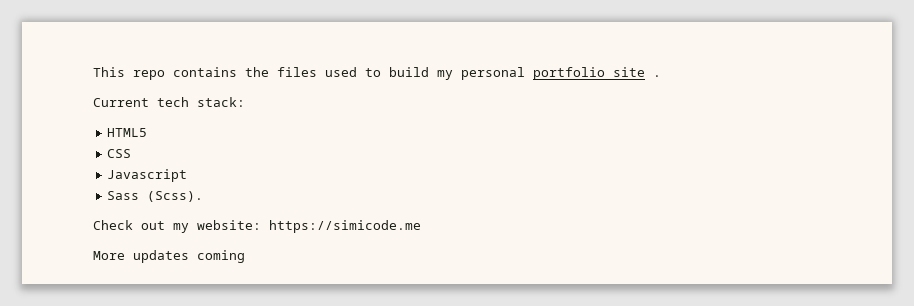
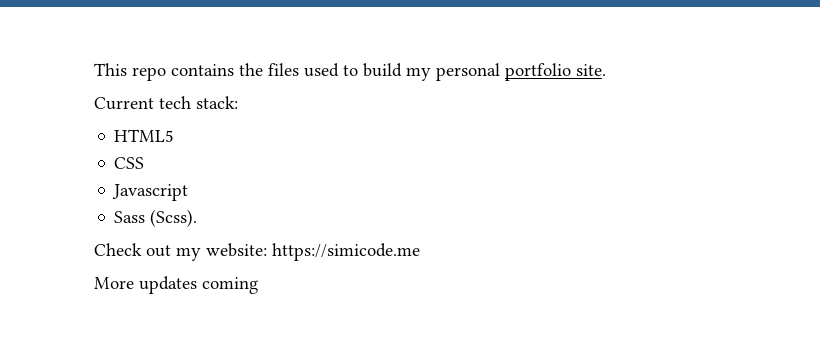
- This repo contains the files used to build my personal portfolio site .
+ This repo contains the files used to build my personal portfolio site.

